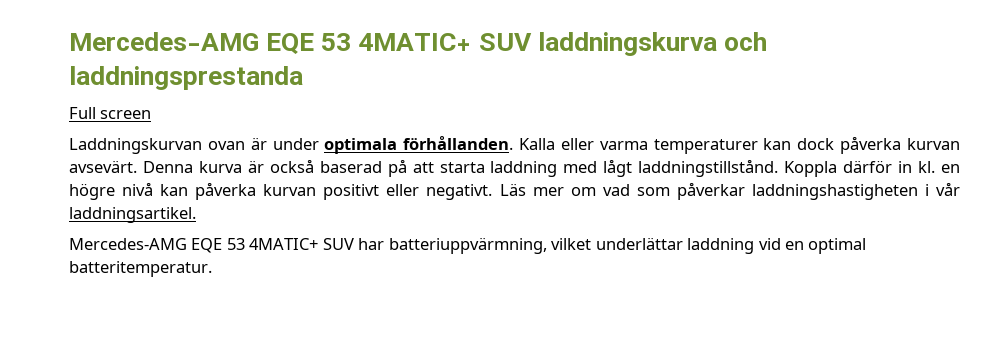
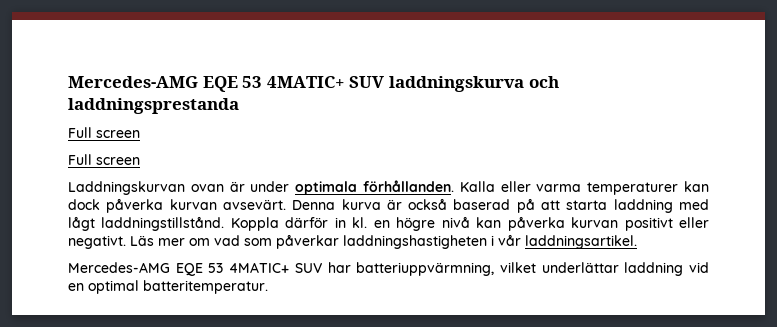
  Mercedes-AMG EQE 53 4MATIC+ SUV laddningskurva och laddningsprestanda
+ Full screen

